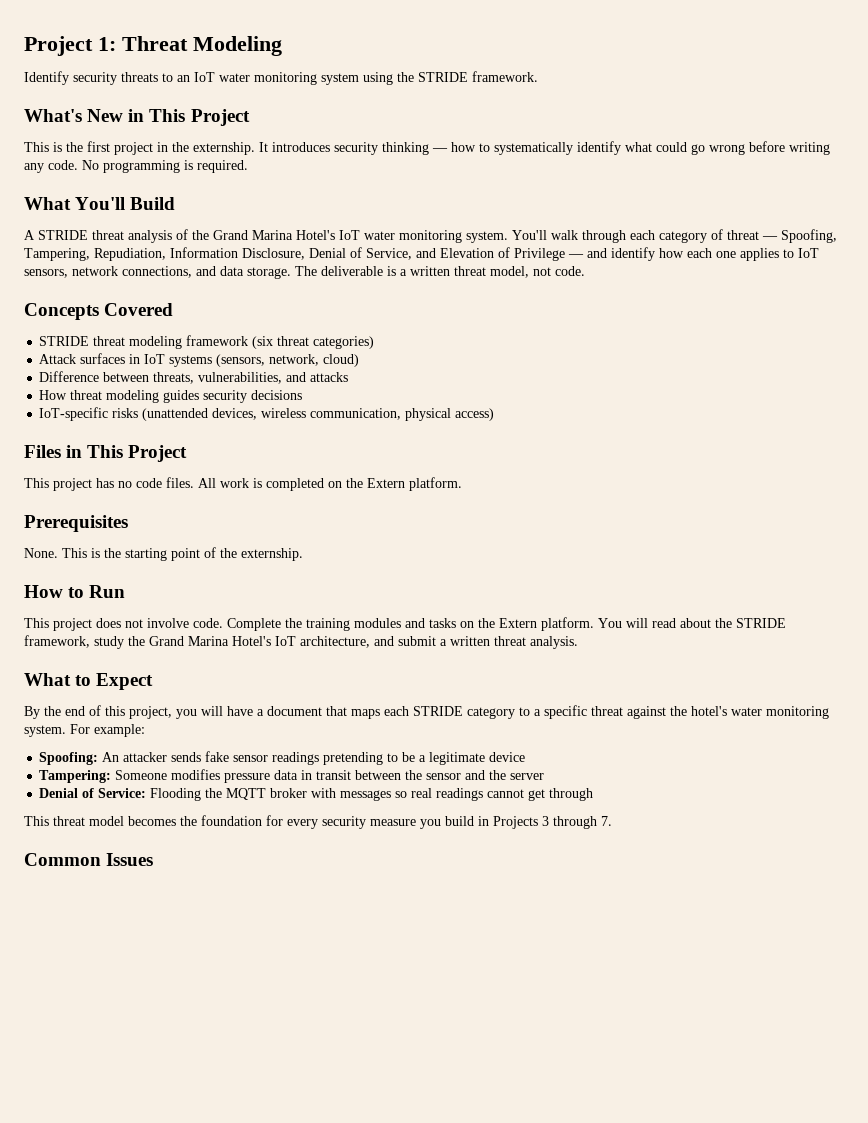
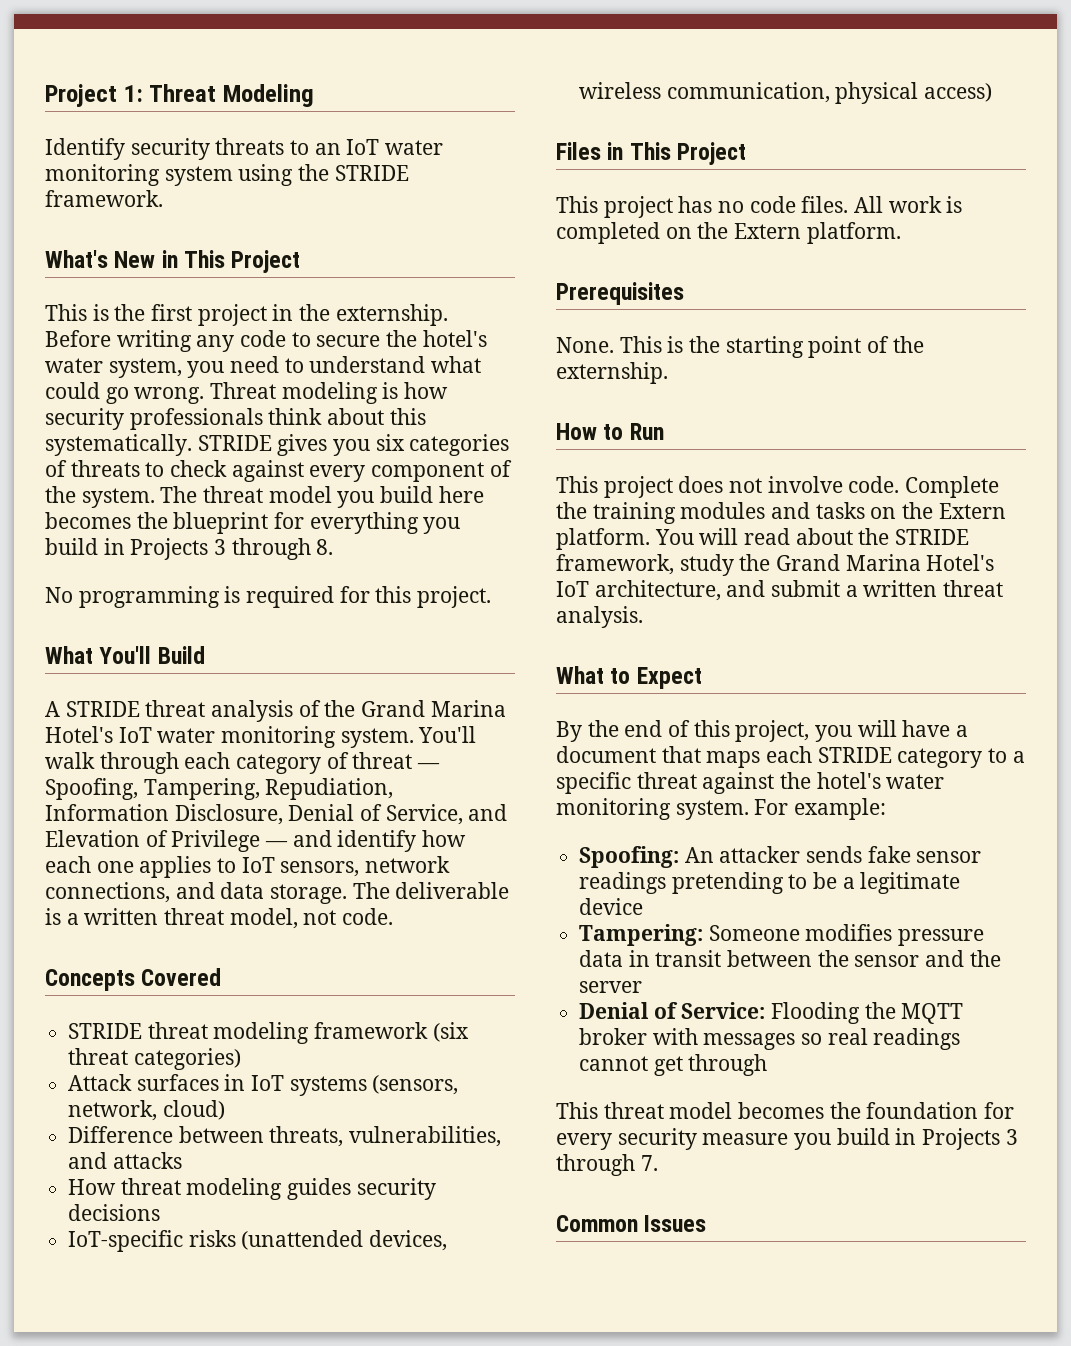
- It introduces security thinking — how to systematically identify what could go wrong before writing any code. No programming is required.
+ Before writing any code to secure the hotel's water system, you need to understand what could go wrong. Threat modeling is how security professionals think about this systematically. STRIDE gives you six categories of threats to check against every component of the system. The threat model you build here becomes the blueprint for everything you build in Projects 3 through 8.
+ No programming is required for this project.

